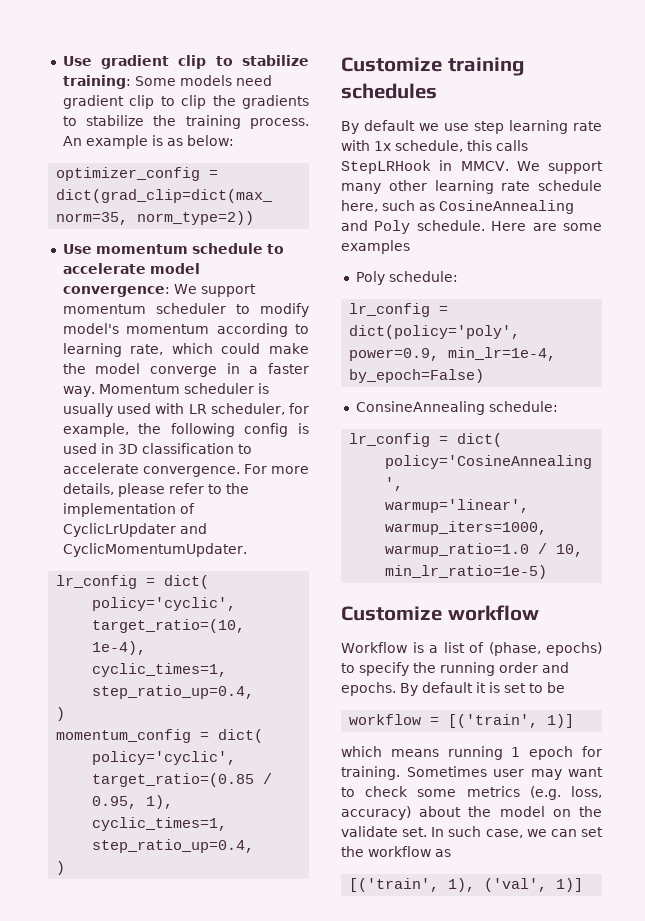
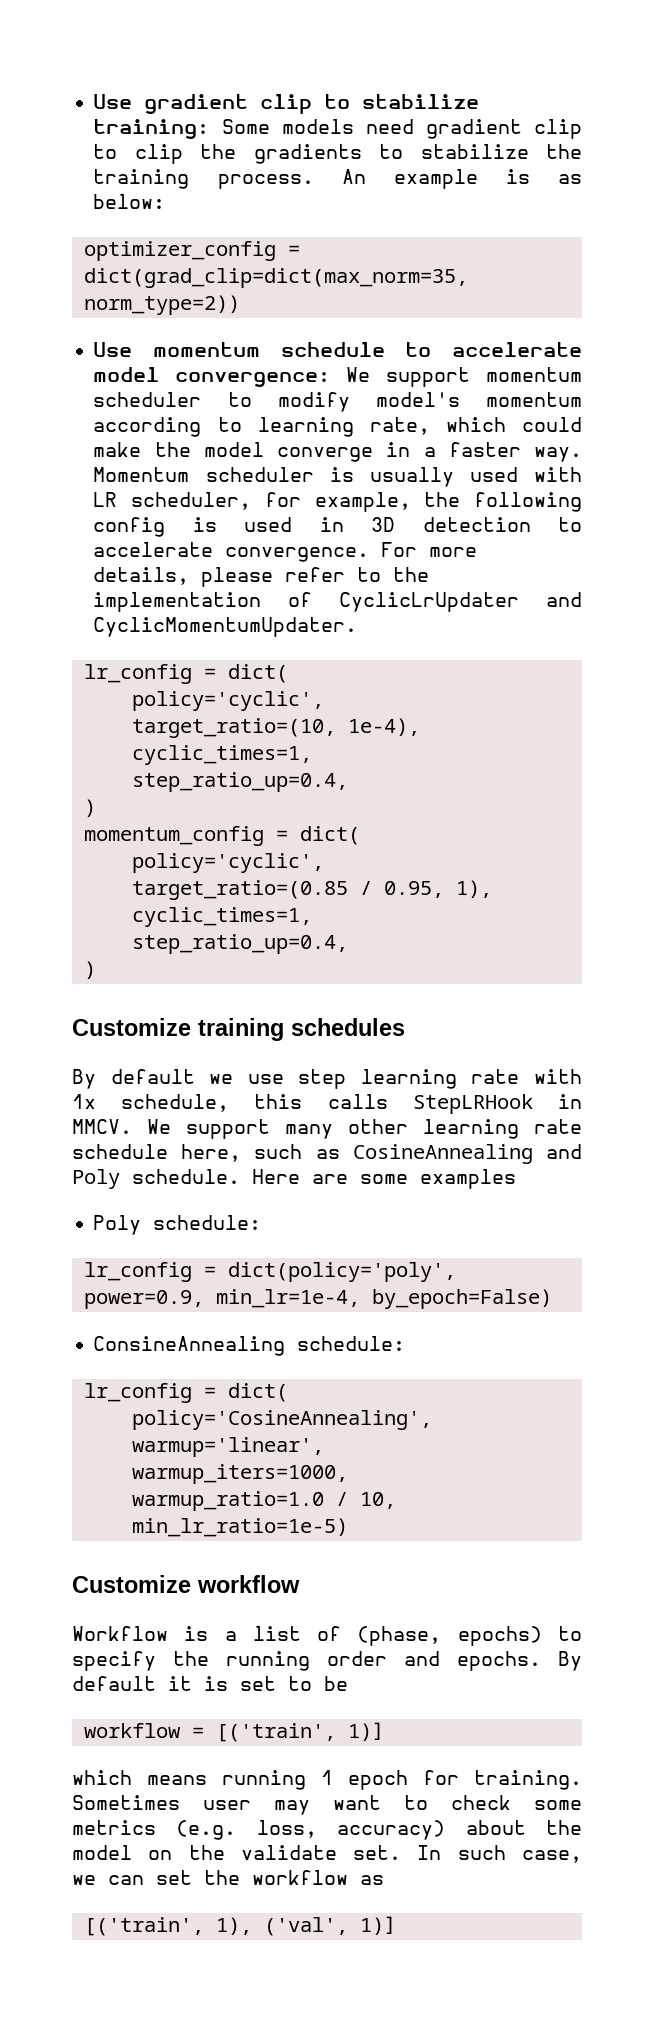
- Momentum scheduler is usually used with LR scheduler, for example, the following config is used in 3D classification to accelerate convergence.
+ Momentum scheduler is usually used with LR scheduler, for example, the following config is used in 3D detection to accelerate convergence.

